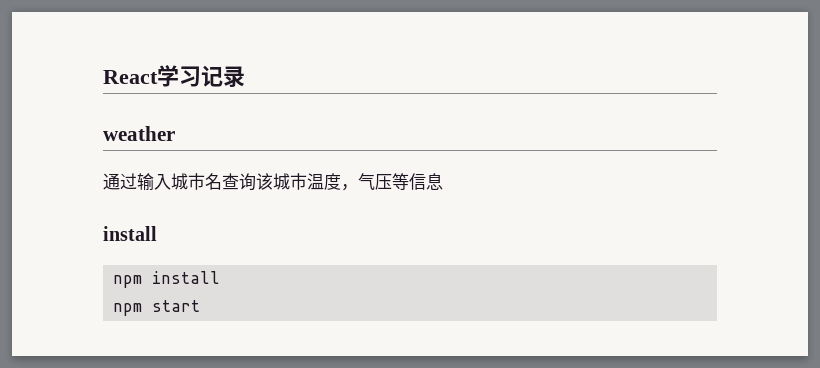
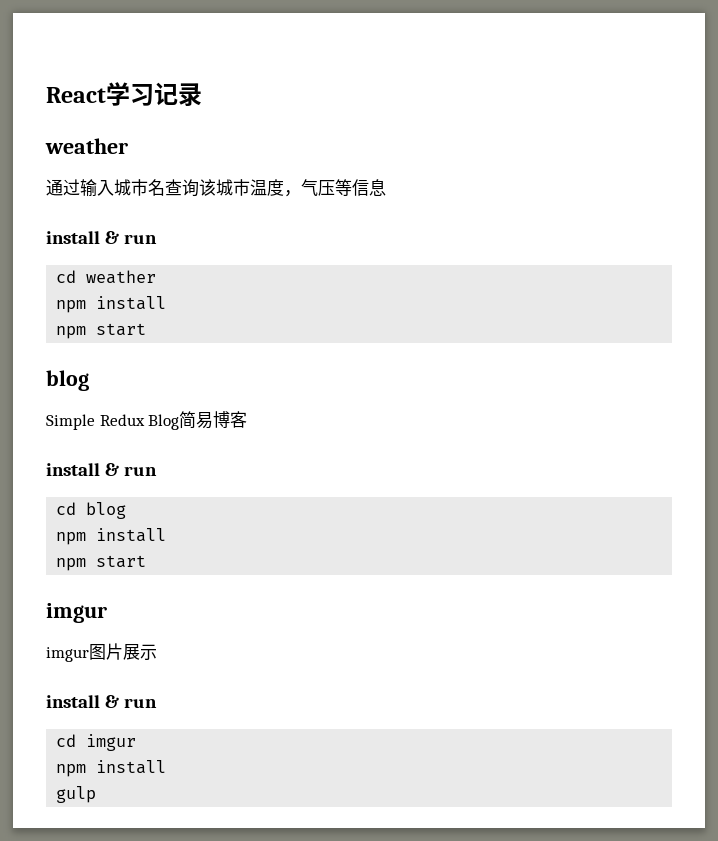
  通过输入城市名查询该城市温度，气压等信息
- install
+ install & run
+ cd weather
  npm install
  npm start
+ blog
+ Simple Redux Blog简易博客
+ install & run
+ cd blog
+ npm install
+ npm start
+ imgur
+ imgur图片展示
+ install & run
+ cd imgur
+ npm install
+ gulp

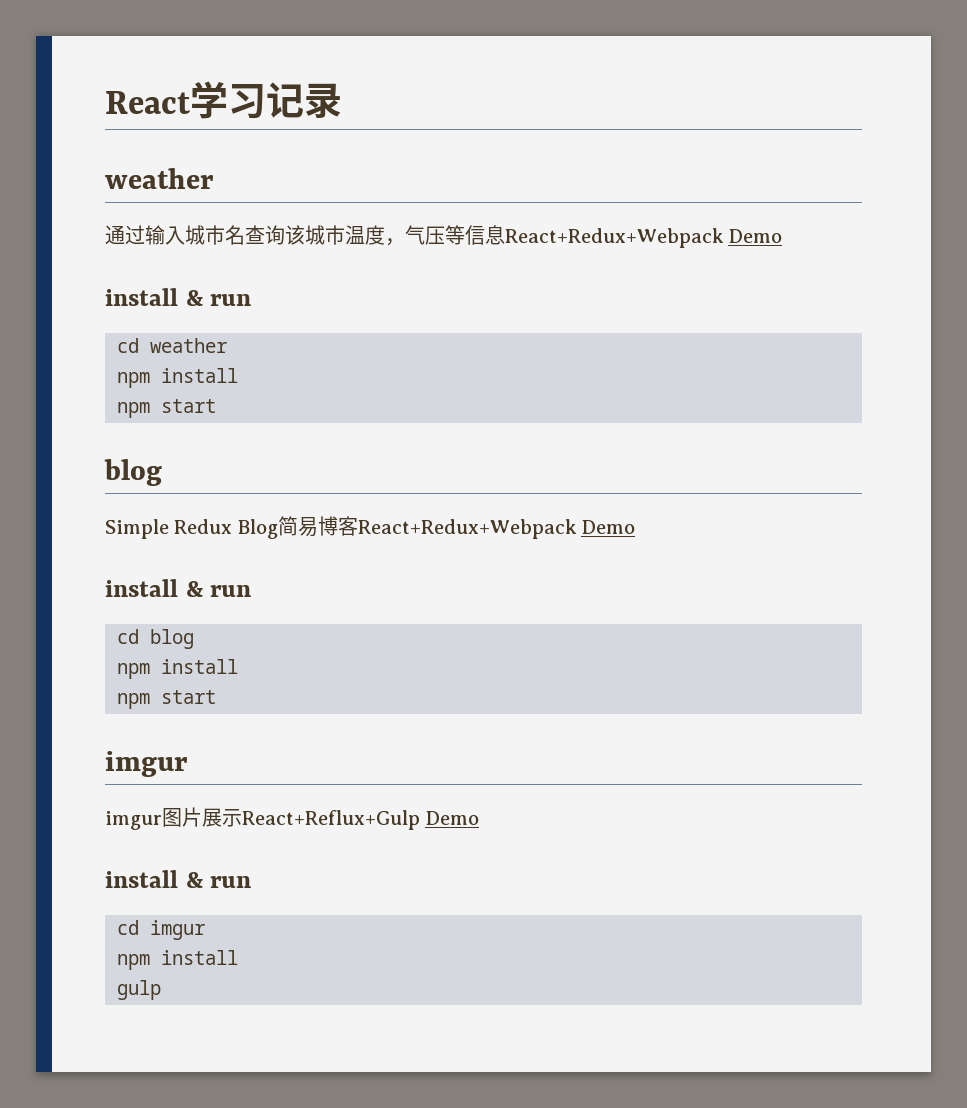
- 通过输入城市名查询该城市温度，气压等信息
+ 通过输入城市名查询该城市温度，气压等信息React+Redux+Webpack Demo
- Simple Redux Blog简易博客
+ Simple Redux Blog简易博客React+Redux+Webpack Demo
- imgur图片展示
+ imgur图片展示React+Reflux+Gulp Demo

